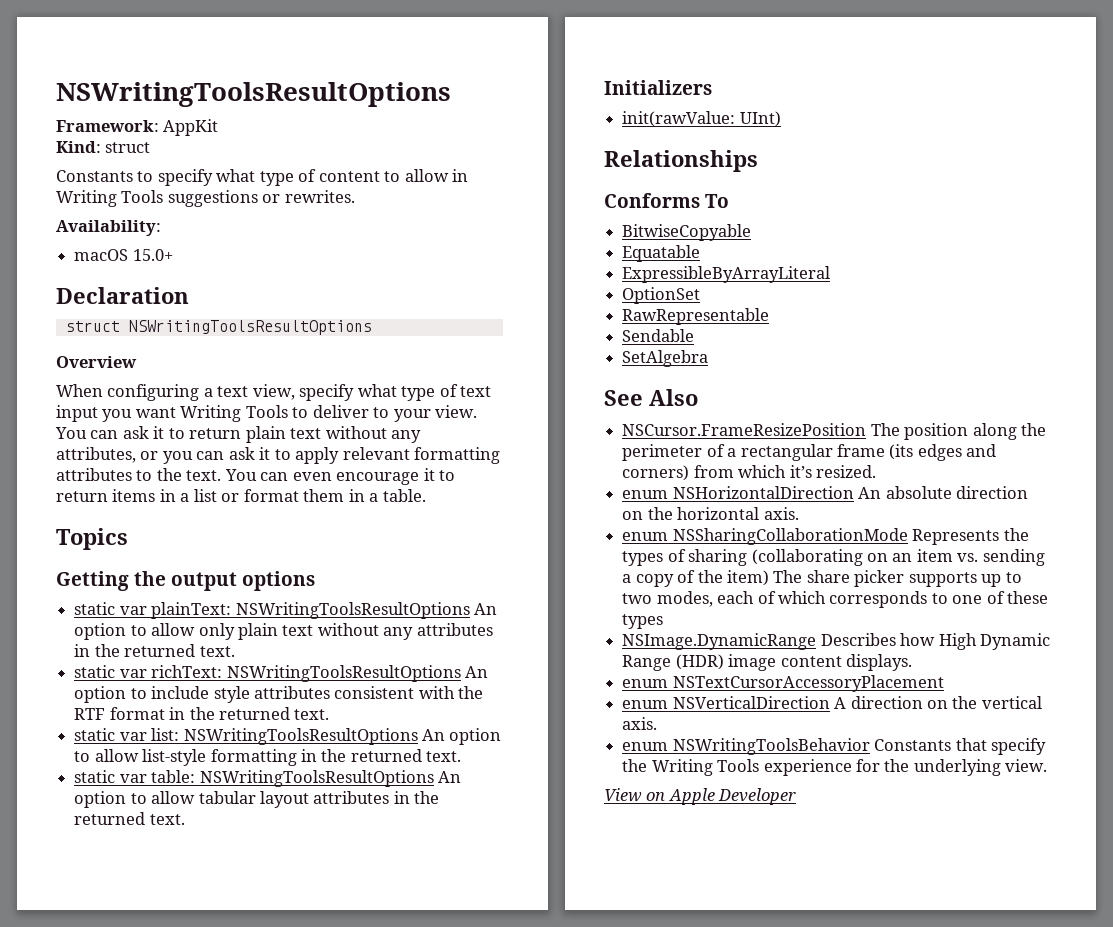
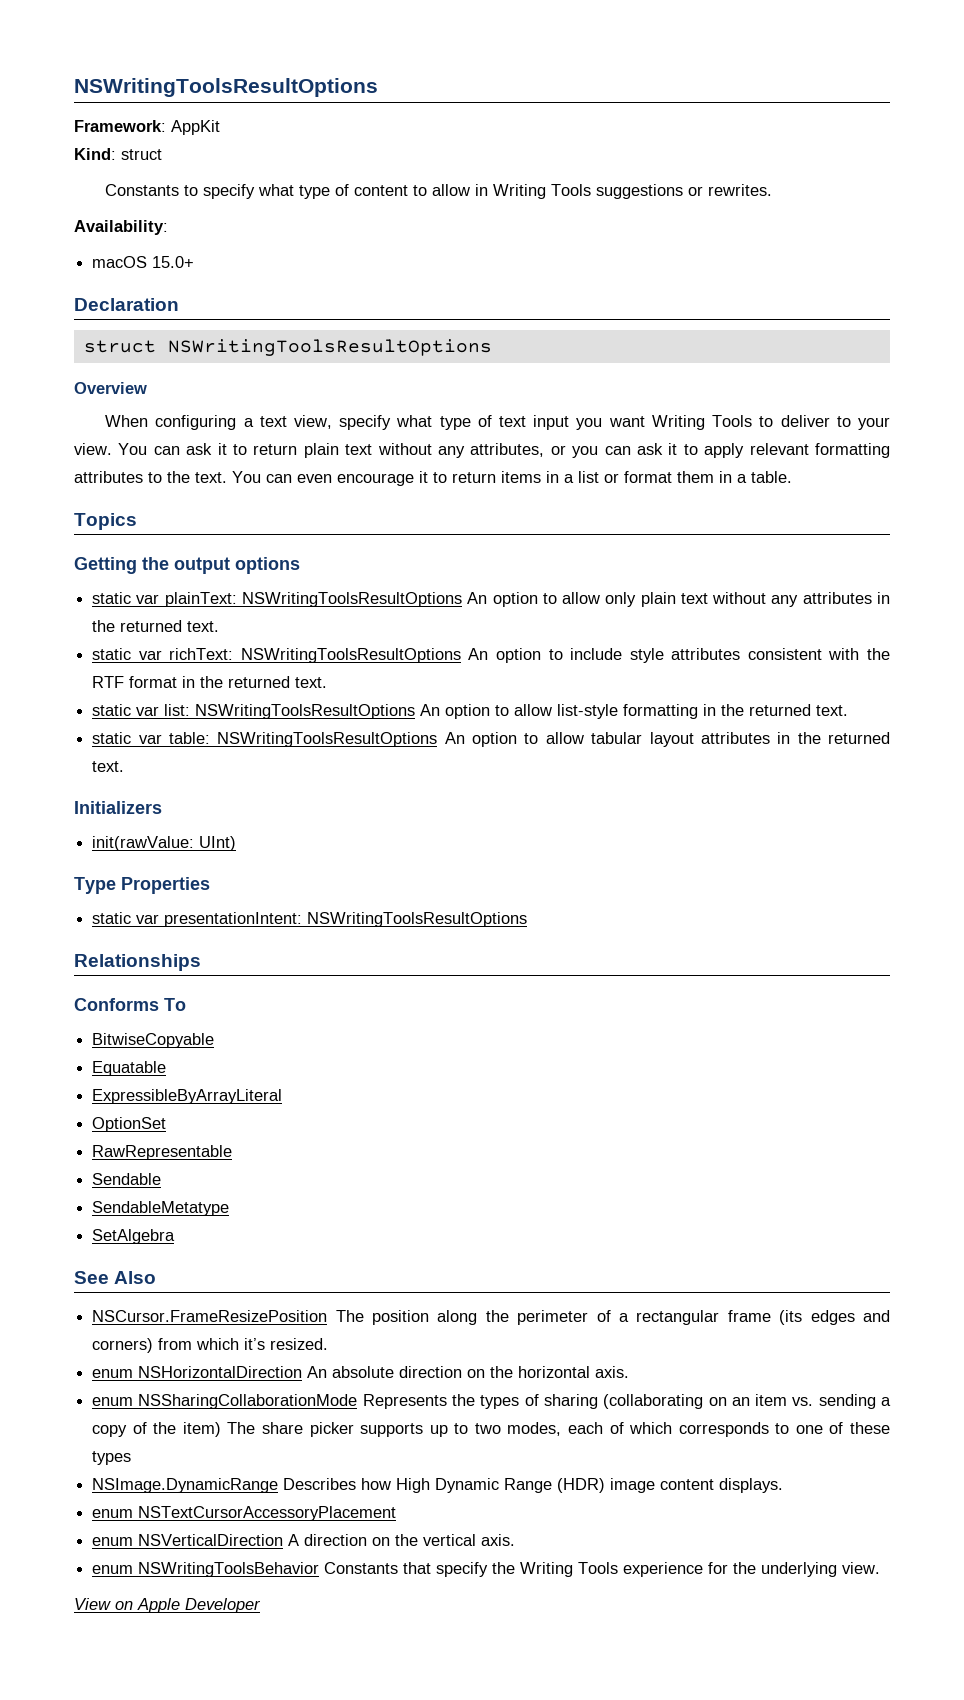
+ Type Properties
+ static var presentationIntent: NSWritingToolsResultOptions
+ SendableMetatype

